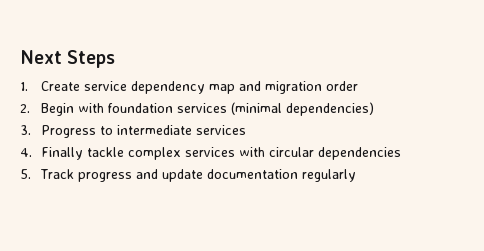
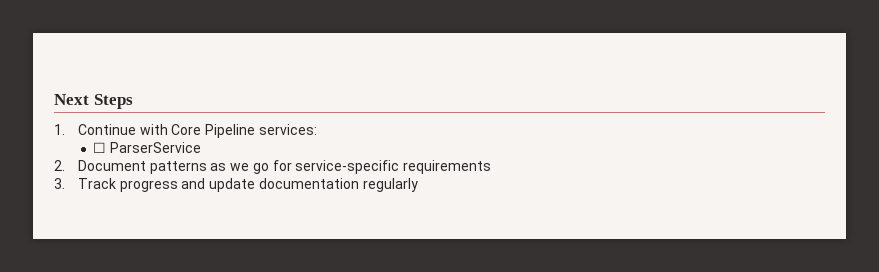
- 1. Create service dependency map and migration order
- 2. Begin with foundation services (minimal dependencies)
- 3. Progress to intermediate services
- 4. Finally tackle complex services with circular dependencies
- 5. Track progress and update documentation regularly
+ 1. Continue with Core Pipeline services:
+ ☐ ParserService
+ 2. Document patterns as we go for service-specific requirements
+ 3. Track progress and update documentation regularly

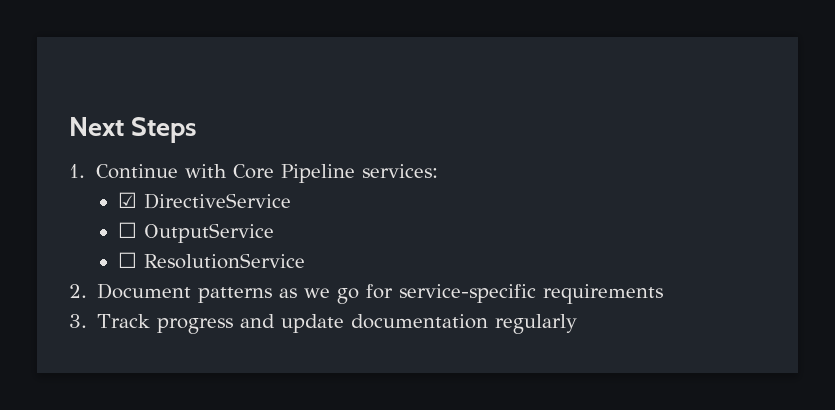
- ☐ ParserService
+ ☑ DirectiveService
+ ☐ OutputService
+ ☐ ResolutionService

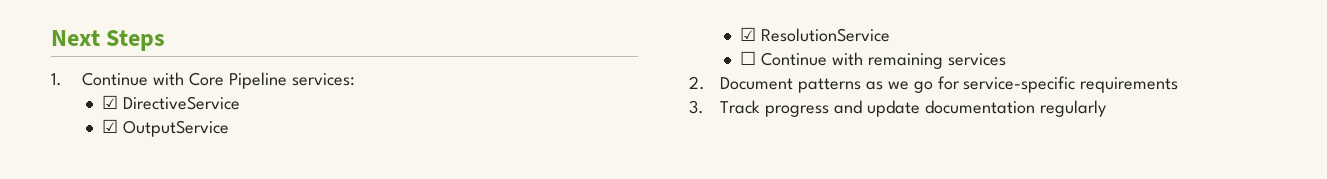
- ☐ OutputService
+ ☑ OutputService
- ☐ ResolutionService
+ ☑ ResolutionService
+ ☐ Continue with remaining services

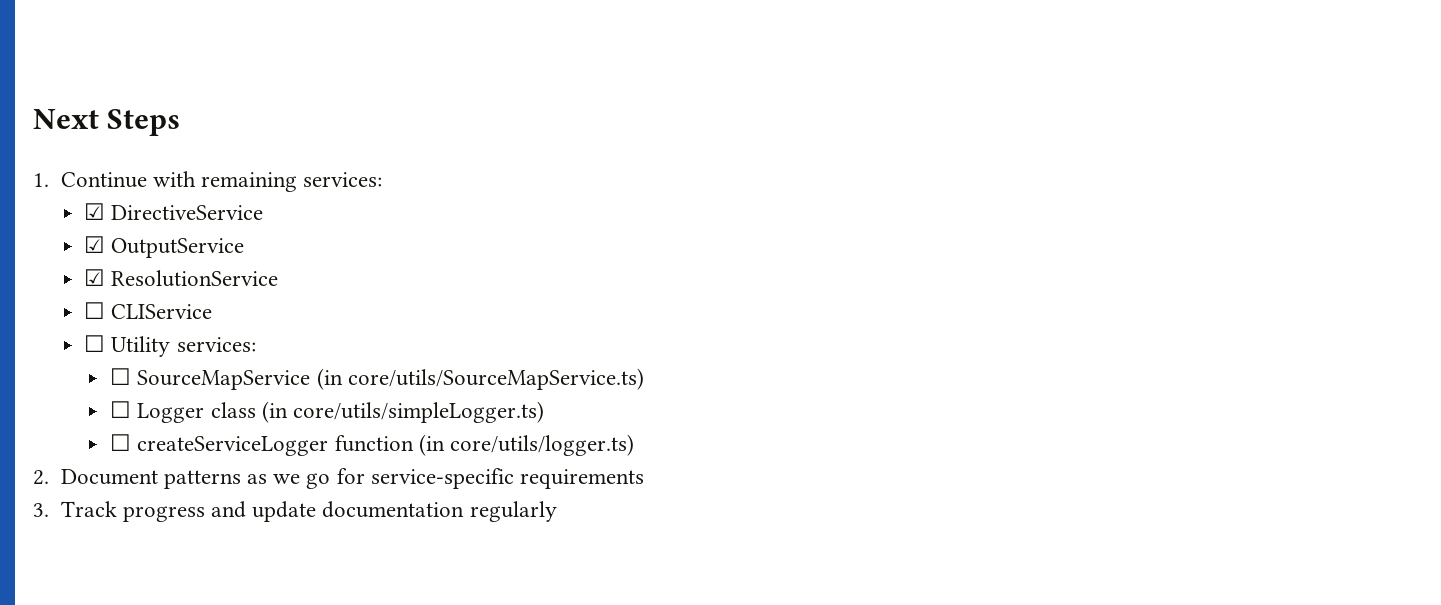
- 1. Continue with Core Pipeline services:
+ 1. Continue with remaining services:
- ☐ Continue with remaining services
+ ☐ CLIService
+ ☐ Utility services:
+ ☐ SourceMapService (in core/utils/SourceMapService.ts)
+ ☐ Logger class (in core/utils/simpleLogger.ts)
+ ☐ createServiceLogger function (in core/utils/logger.ts)

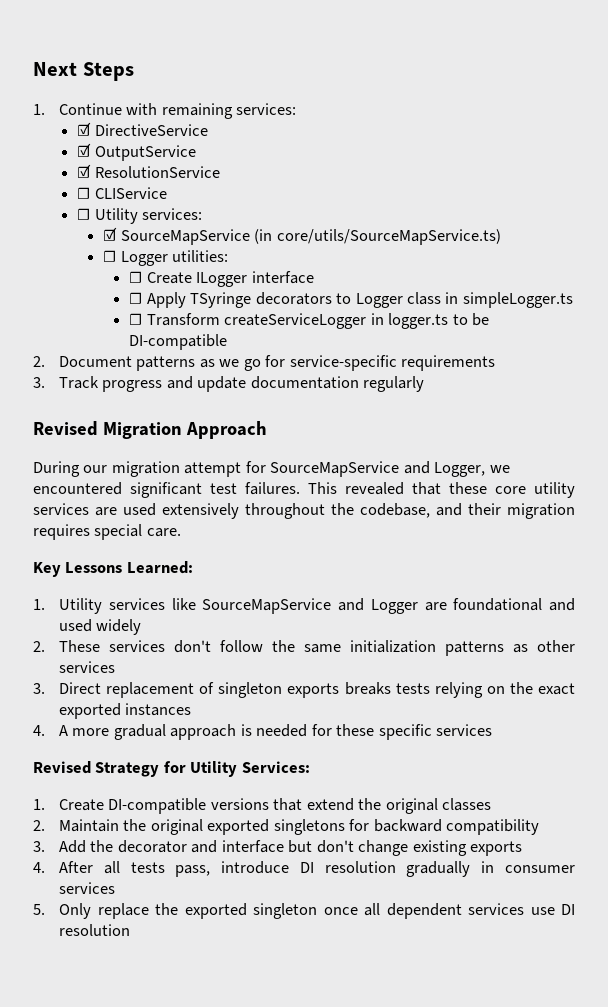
- ☐ SourceMapService (in core/utils/SourceMapService.ts)
+ ☑ SourceMapService (in core/utils/SourceMapService.ts)
- ☐ Logger class (in core/utils/simpleLogger.ts)
- ☐ createServiceLogger function (in core/utils/logger.ts)
+ ☐ Logger utilities:
+ ☐ Create ILogger interface
+ ☐ Apply TSyringe decorators to Logger class in simpleLogger.ts
+ ☐ Transform createServiceLogger in logger.ts to be DI-compatible
+ Revised Migration Approach
+ During our migration attempt for SourceMapService and Logger, we encountered significant test failures. This revealed that these core utility services are used extensively throughout the codebase, and their migration requires special care.
+ Key Lessons Learned:
+ 1. Utility services like SourceMapService and Logger are foundational and used widely
+ 2. These services don't follow the same initialization patterns as other services
+ 3. Direct replacement of singleton exports breaks tests relying on the exact exported instances
+ 4. A more gradual approach is needed for these specific services
+ Revised Strategy for Utility Services:
+ 1. Create DI-compatible versions that extend the original classes
+ 2. Maintain the original exported singletons for backward compatibility
+ 3. Add the decorator and interface but don't change existing exports
+ 4. After all tests pass, introduce DI resolution gradually in consumer services
+ 5. Only replace the exported singleton once all dependent services use DI resolution

